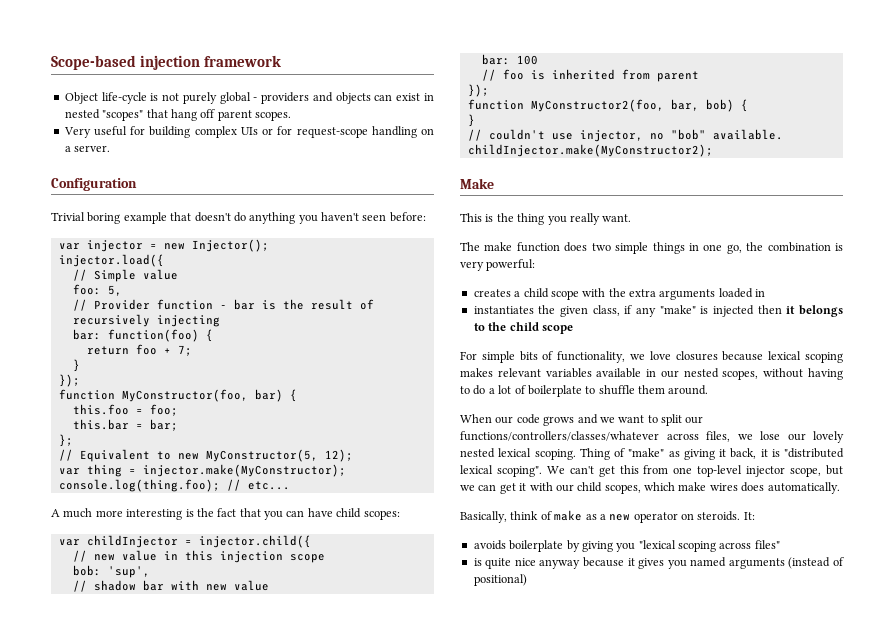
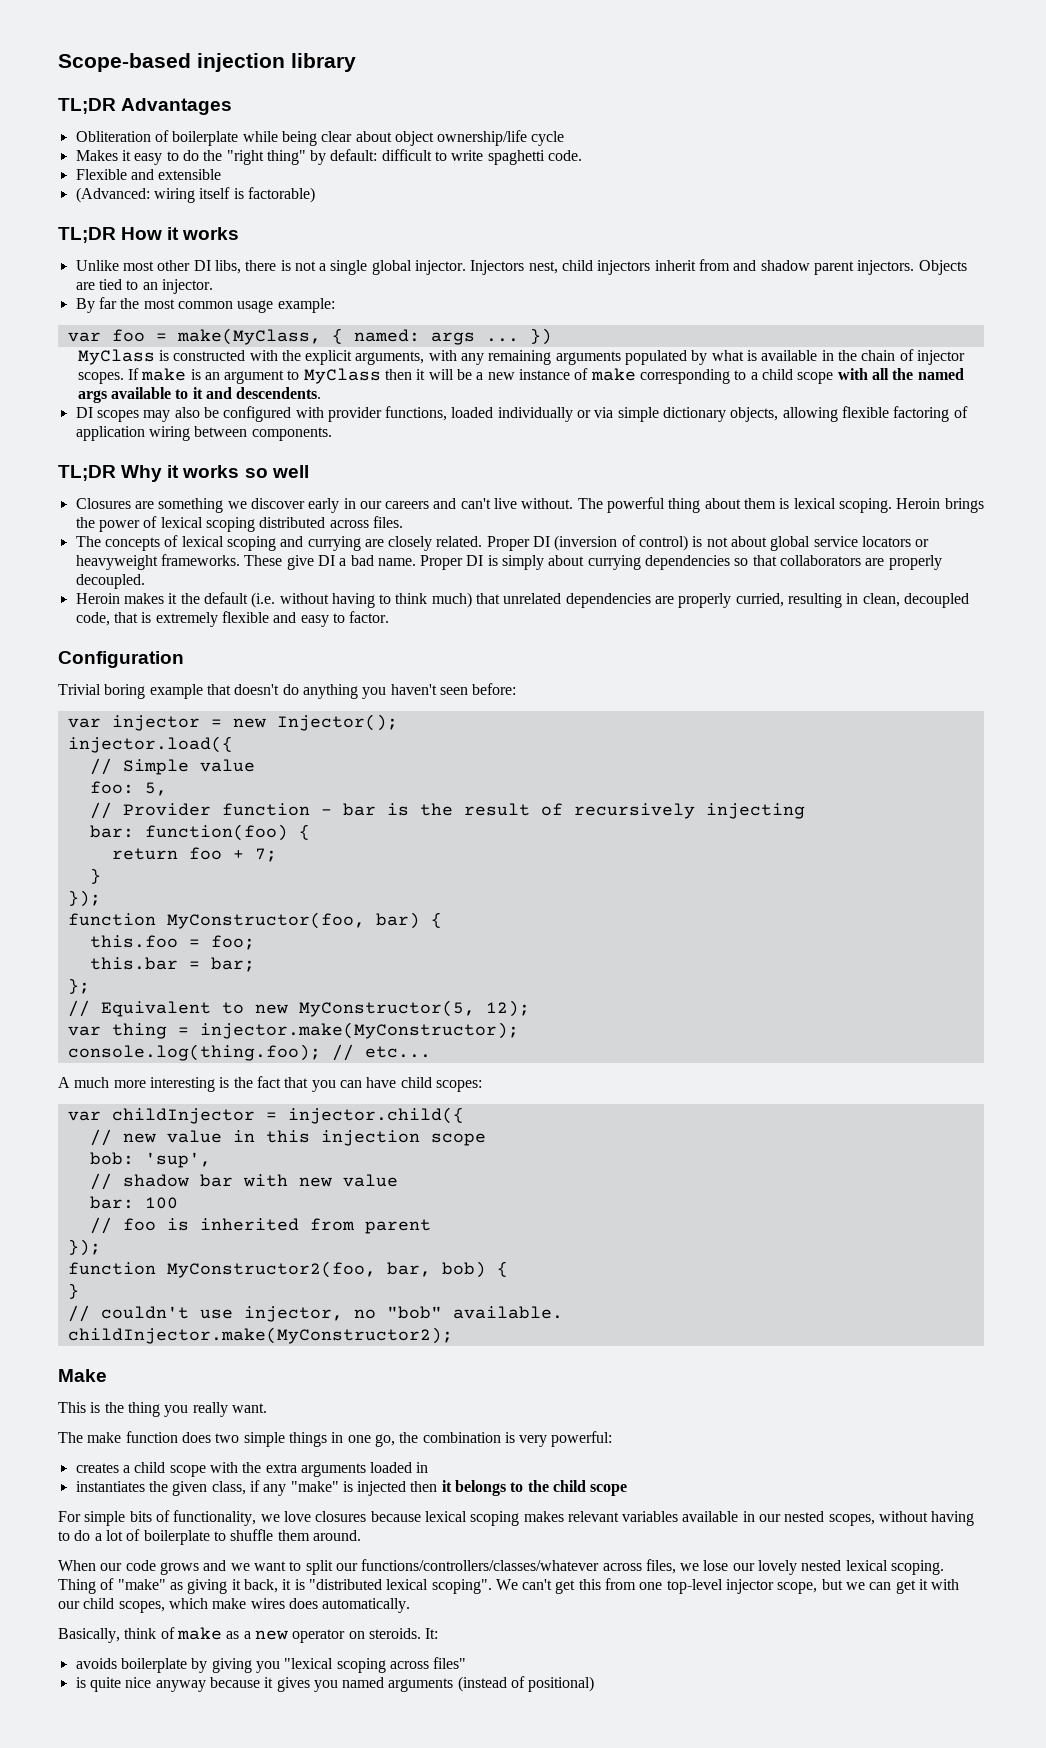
- Scope-based injection framework
- Object life-cycle is not purely global - providers and objects can exist in nested "scopes" that hang off parent scopes.
- Very useful for building complex UIs or for request-scope handling on a server.
+ Scope-based injection library
+ TL;DR Advantages
+ Obliteration of boilerplate while being clear about object ownership/life cycle
+ Makes it easy to do the "right thing" by default: difficult to write spaghetti code.
+ Flexible and extensible
+ (Advanced: wiring itself is factorable)
+ TL;DR How it works
+ Unlike most other DI libs, there is not a single global injector. Injectors nest, child injectors inherit from and shadow parent injectors. Objects are tied to an injector.
+ By far the most common usage example:
+ var foo = make(MyClass, { named: args ... })
+ MyClass is constructed with the explicit arguments, with any remaining arguments populated by what is available in the chain of injector scopes. If make is an argument to MyClass then it will be a new instance of make corresponding to a child scope with all the named args available to it and descendents.
+ DI scopes may also be configured with provider functions, loaded individually or via simple dictionary objects, allowing flexible factoring of application wiring between components.
+ TL;DR Why it works so well
+ Closures are something we discover early in our careers and can't live without. The powerful thing about them is lexical scoping. Heroin brings the power of lexical scoping distributed across files.
+ The concepts of lexical scoping and currying are closely related. Proper DI (inversion of control) is not about global service locators or heavyweight frameworks. These give DI a bad name. Proper DI is simply about currying dependencies so that collaborators are properly decoupled.
+ Heroin makes it the default (i.e. without having to think much) that unrelated dependencies are properly curried, resulting in clean, decoupled code, that is extremely flexible and easy to factor.

